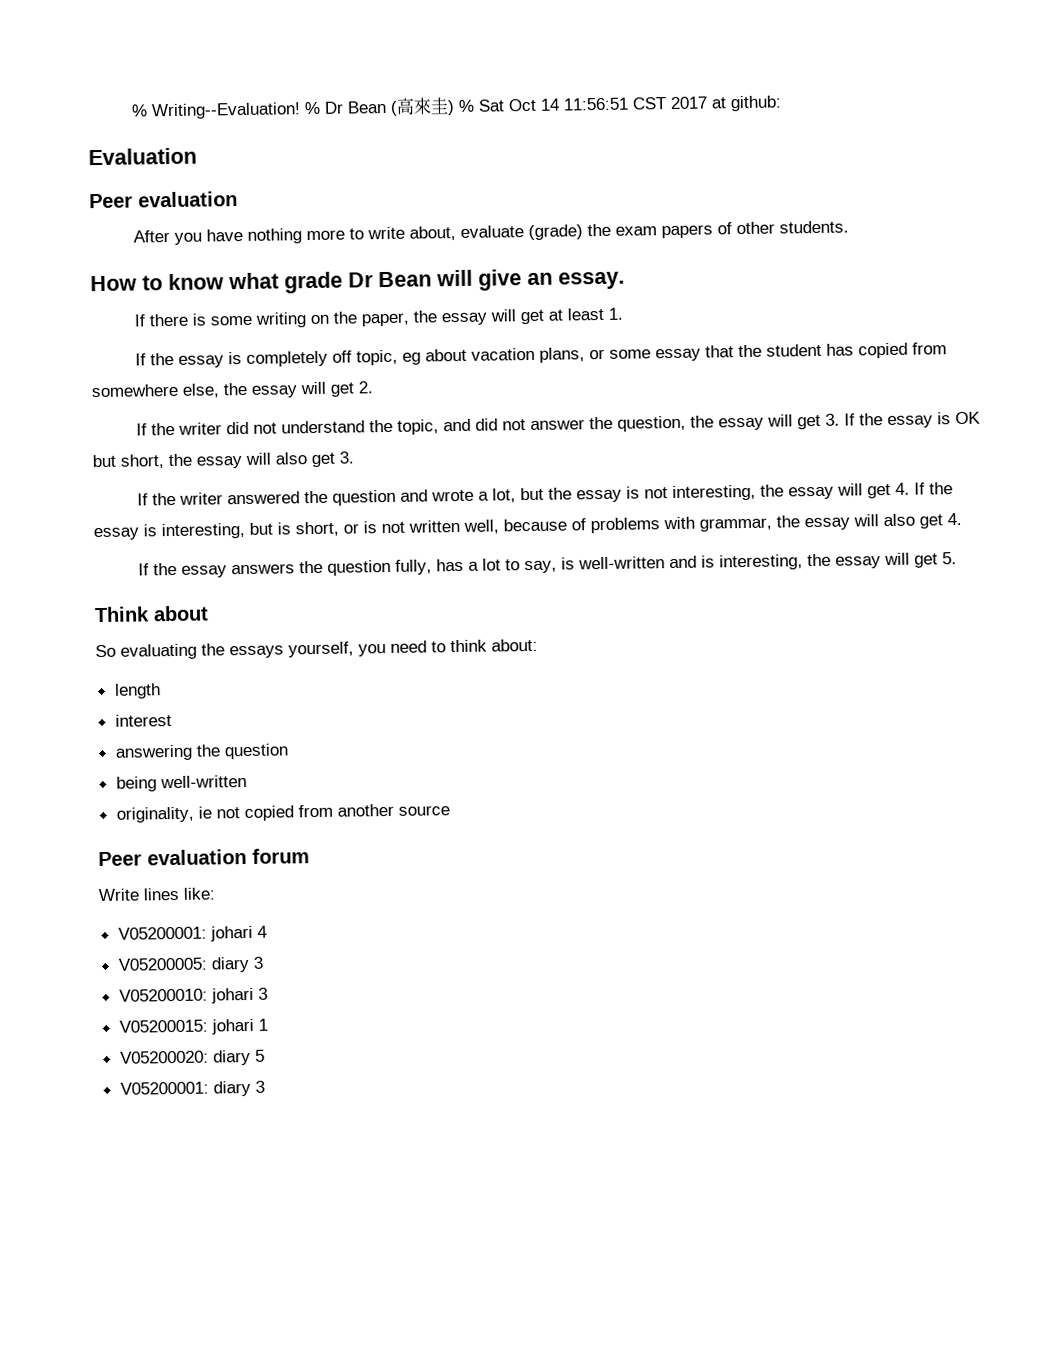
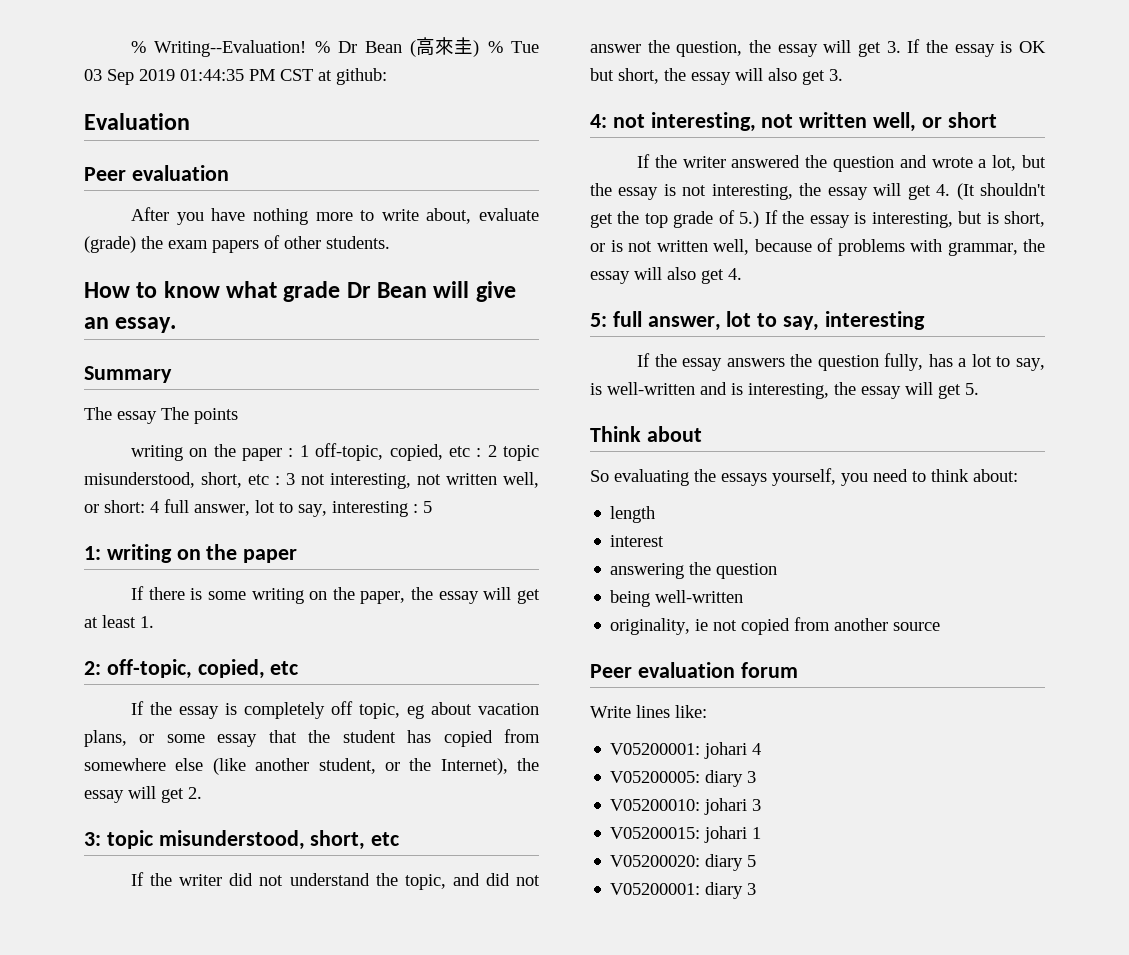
- % Dr Bean (高來圭) % Sat Oct 14 11:56:51 CST 2017 at github:
+ % Dr Bean (高來圭) % Tue 03 Sep 2019 01:44:35 PM CST at github:
+ Summary
+ The essay The points
+ writing on the paper : 1 off-topic, copied, etc : 2 topic misunderstood, short, etc : 3 not interesting, not written well, or short: 4 full answer, lot to say, interesting : 5
+ 1: writing on the paper
+ 2: off-topic, copied, etc
- If the essay is completely off topic, eg about vacation plans, or some essay that the student has copied from somewhere else, the essay will get 2.
+ If the essay is completely off topic, eg about vacation plans, or some essay that the student has copied from somewhere else (like another student, or the Internet), the essay will get 2.
+ 3: topic misunderstood, short, etc
+ 4: not interesting, not written well, or short
- If the writer answered the question and wrote a lot, but the essay is not interesting, the essay will get 4. If the essay is interesting, but is short, or is not written well, because of problems with grammar, the essay will also get 4.
+ If the writer answered the question and wrote a lot, but the essay is not interesting, the essay will get 4. (It shouldn't get the top grade of 5.) If the essay is interesting, but is short, or is not written well, because of problems with grammar, the essay will also get 4.
+ 5: full answer, lot to say, interesting

